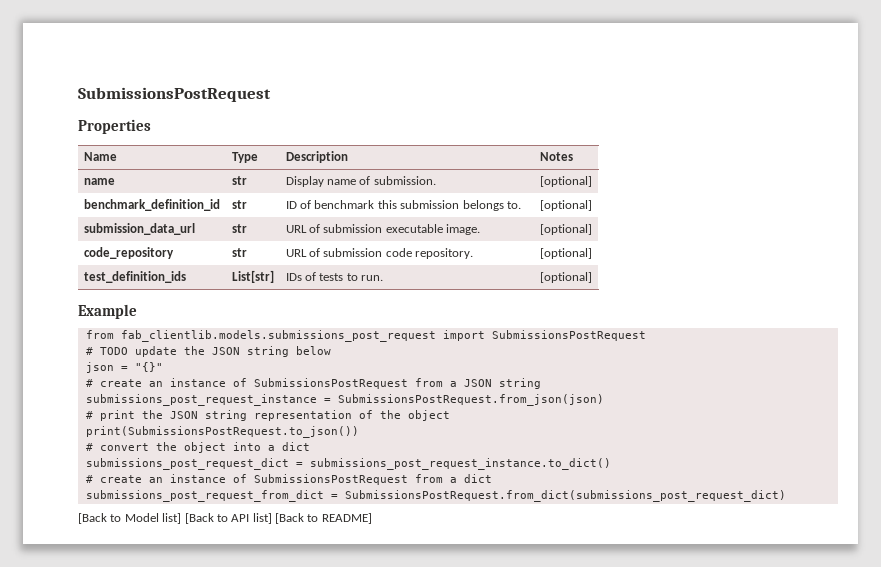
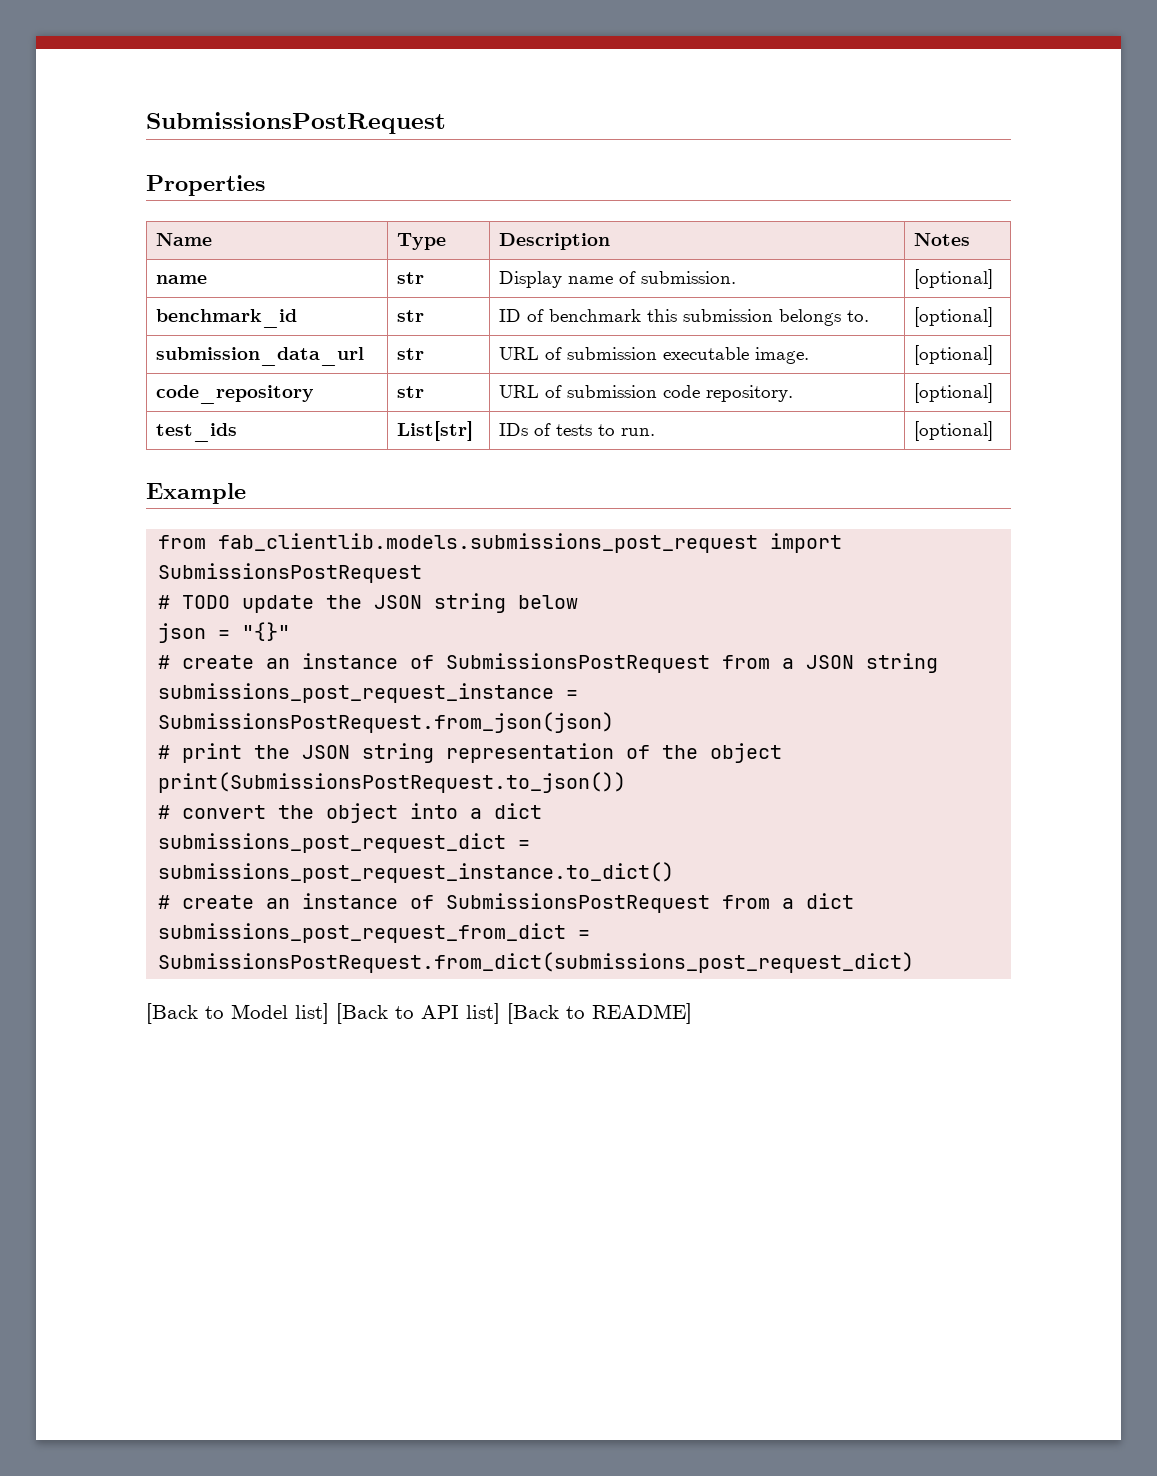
- benchmark_definition_id | str | ID of benchmark this submission belongs to. | [optional]
+ benchmark_id | str | ID of benchmark this submission belongs to. | [optional]
- test_definition_ids | List[str] | IDs of tests to run. | [optional]
+ test_ids | List[str] | IDs of tests to run. | [optional]

